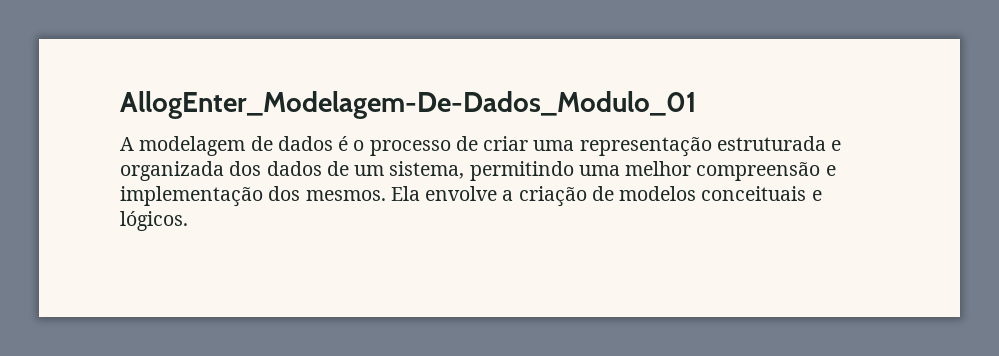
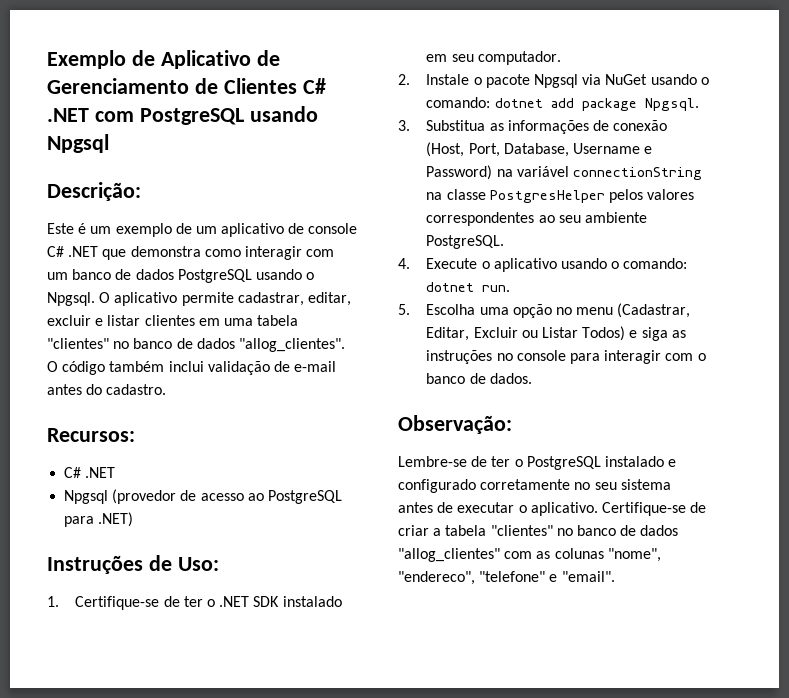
- AllogEnter_Modelagem-De-Dados_Modulo_01
- A modelagem de dados é o processo de criar uma representação estruturada e organizada dos dados de um sistema, permitindo uma melhor compreensão e implementação dos mesmos. Ela envolve a criação de modelos conceituais e lógicos.
+ Exemplo de Aplicativo de Gerenciamento de Clientes C# .NET com PostgreSQL usando Npgsql
+ Descrição:
+ Este é um exemplo de um aplicativo de console C# .NET que demonstra como interagir com um banco de dados PostgreSQL usando o Npgsql. O aplicativo permite cadastrar, editar, excluir e listar clientes em uma tabela "clientes" no banco de dados "allog_clientes". O código também inclui validação de e-mail antes do cadastro.
+ Recursos:
+ C# .NET
+ Npgsql (provedor de acesso ao PostgreSQL para .NET)
+ Instruções de Uso:
+ 1. Certifique-se de ter o .NET SDK instalado em seu computador.
+ 2. Instale o pacote Npgsql via NuGet usando o comando: dotnet add package Npgsql.
+ 3. Substitua as informações de conexão (Host, Port, Database, Username e Password) na variável connectionString na classe PostgresHelper pelos valores correspondentes ao seu ambiente PostgreSQL.
+ 4. Execute o aplicativo usando o comando: dotnet run.
+ 5. Escolha uma opção no menu (Cadastrar, Editar, Excluir ou Listar Todos) e siga as instruções no console para interagir com o banco de dados.
+ Observação:
+ Lembre-se de ter o PostgreSQL instalado e configurado corretamente no seu sistema antes de executar o aplicativo. Certifique-se de criar a tabela "clientes" no banco de dados "allog_clientes" com as colunas "nome", "endereco", "telefone" e "email".

